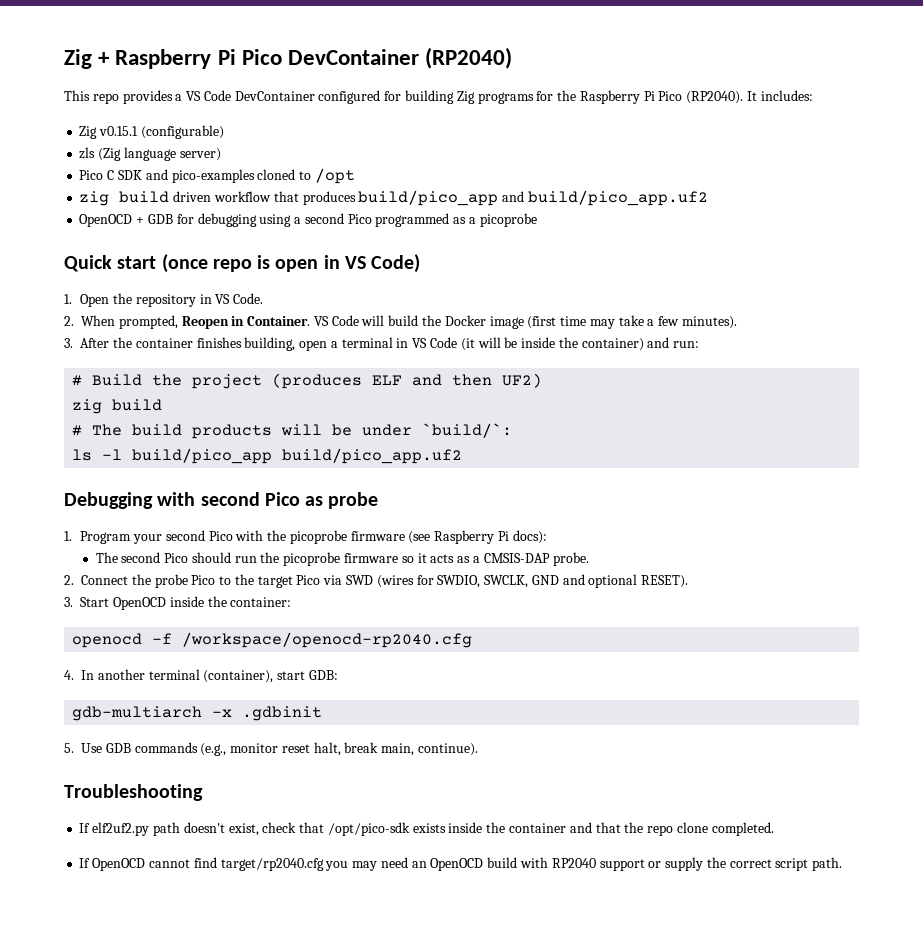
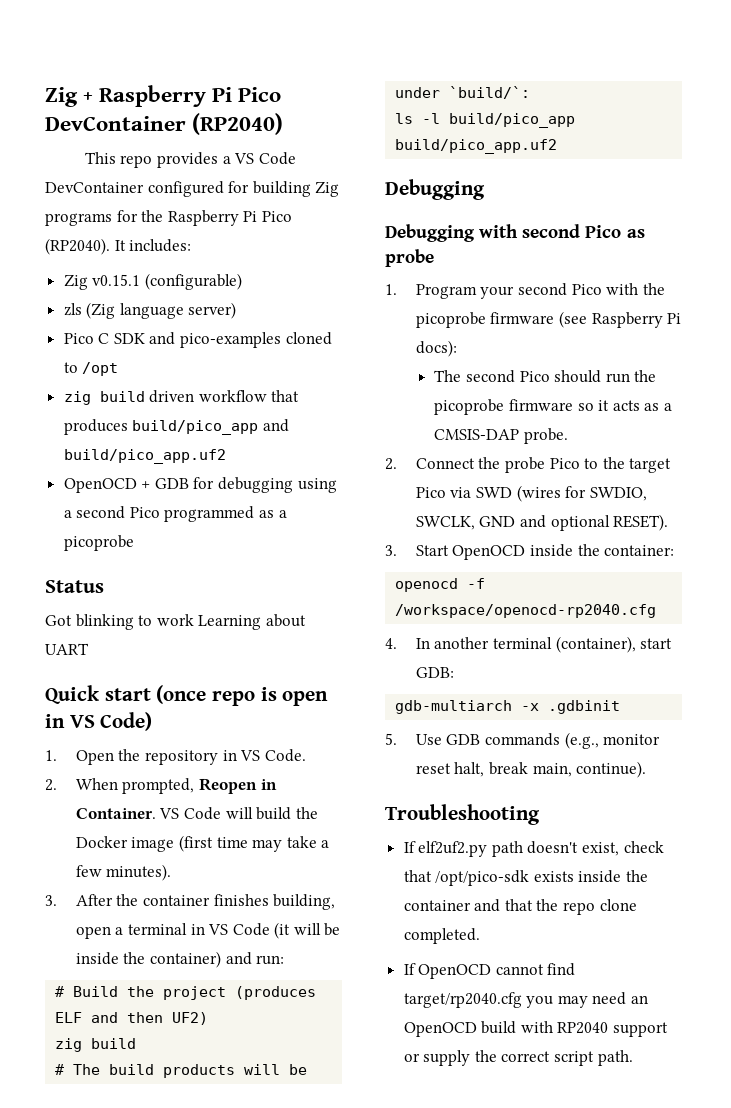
+ Status
+ Got blinking to work Learning about UART
  ls -l build/pico_app build/pico_app.uf2
+ Debugging

